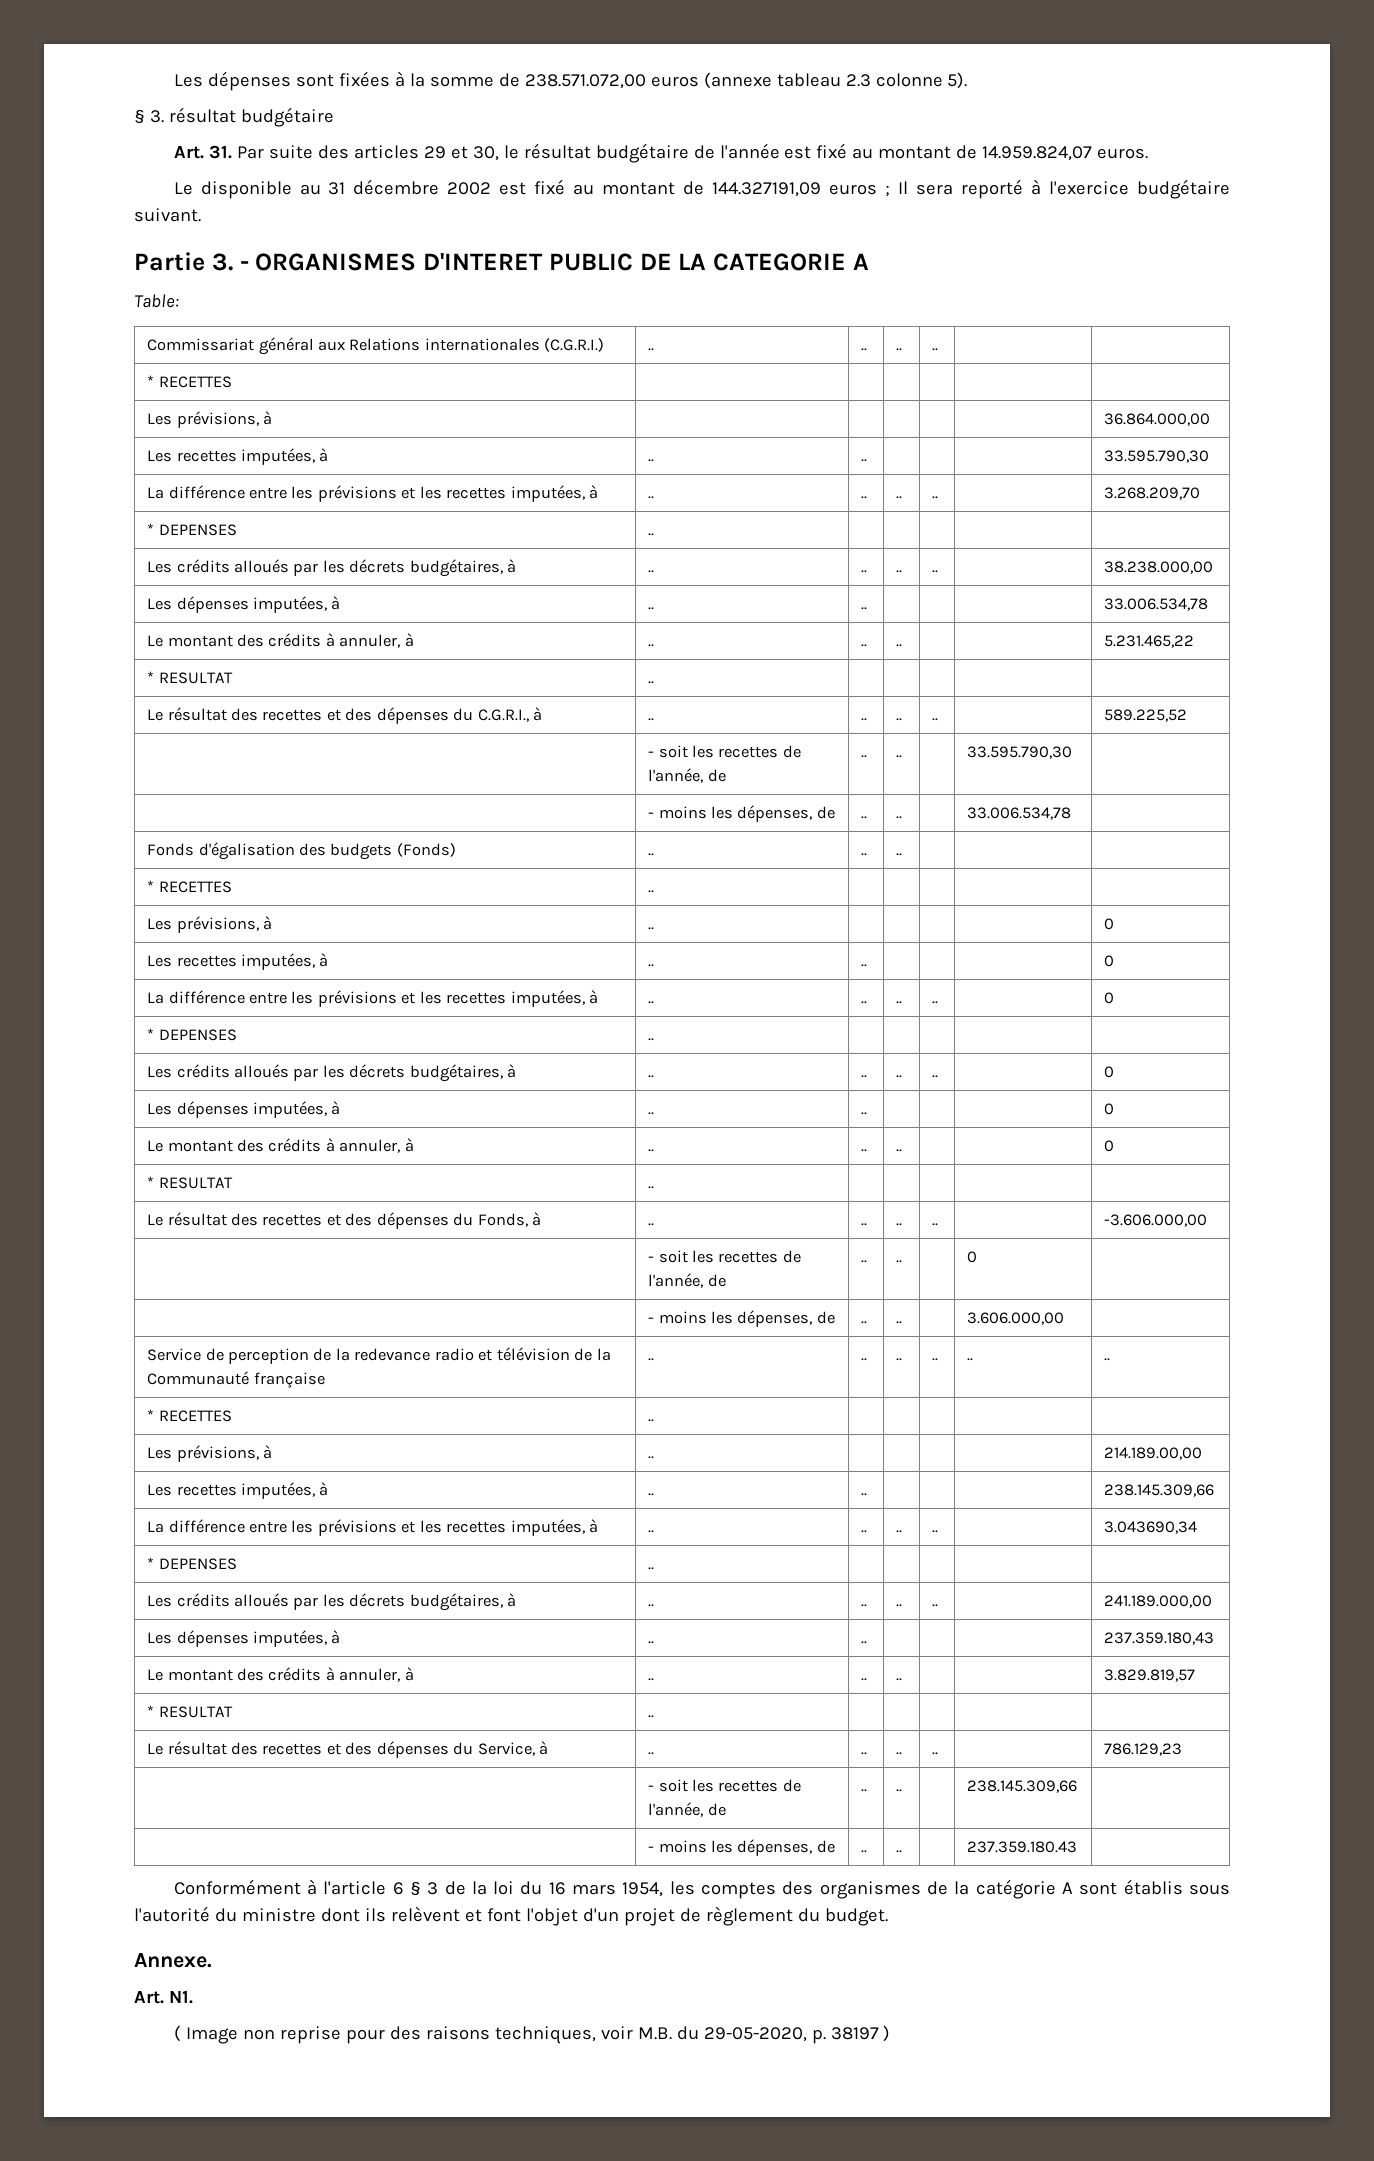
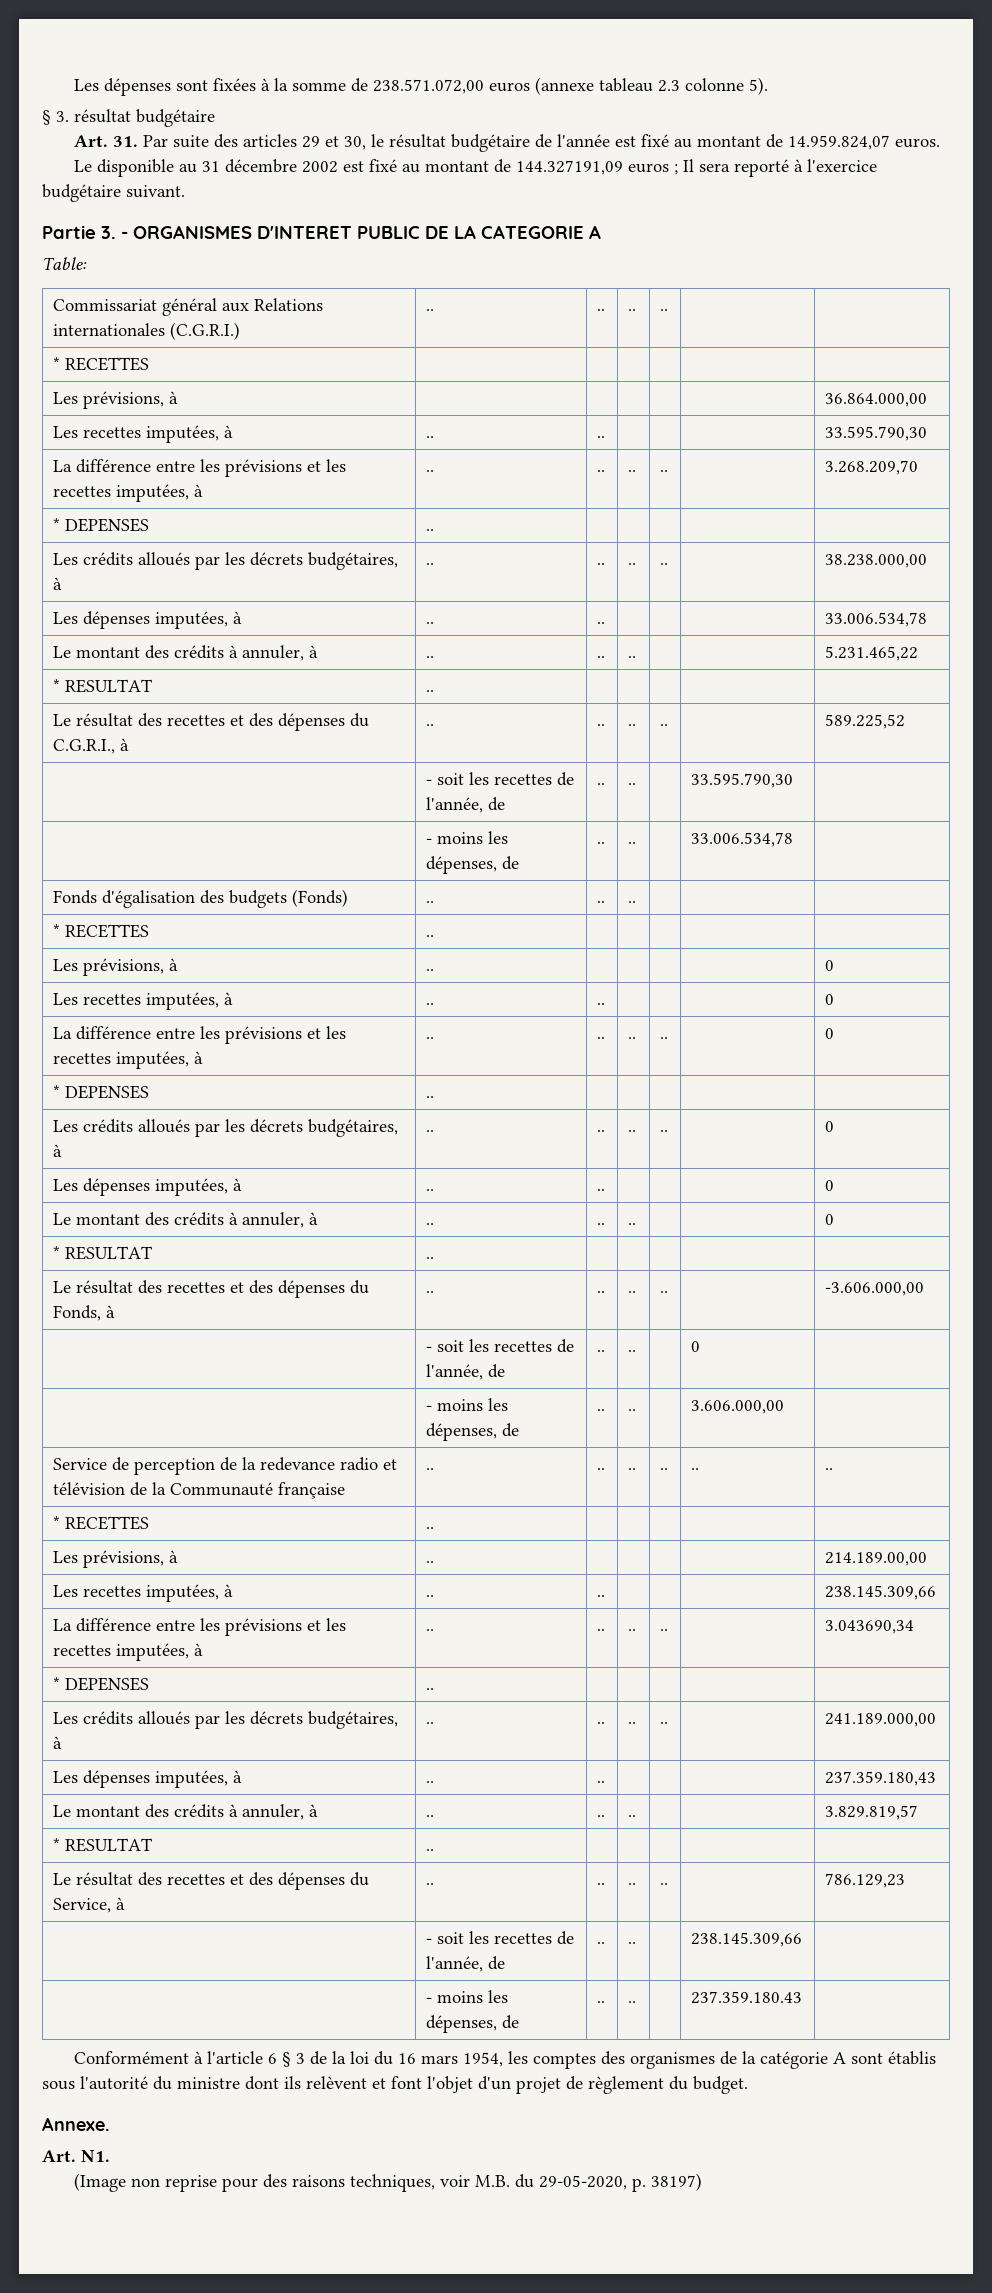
- ( Image non reprise pour des raisons techniques, voir M.B. du 29-05-2020, p. 38197 )
+ (Image non reprise pour des raisons techniques, voir M.B. du 29-05-2020, p. 38197)

